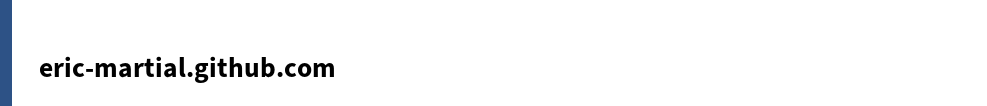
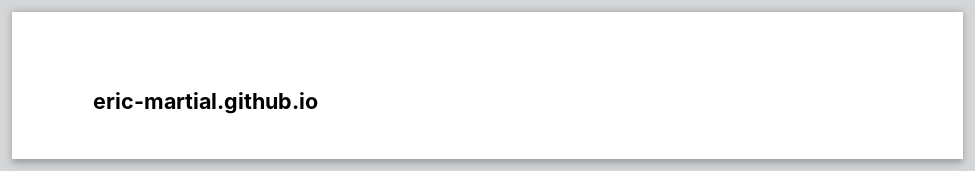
- eric-martial.github.com
+ eric-martial.github.io

